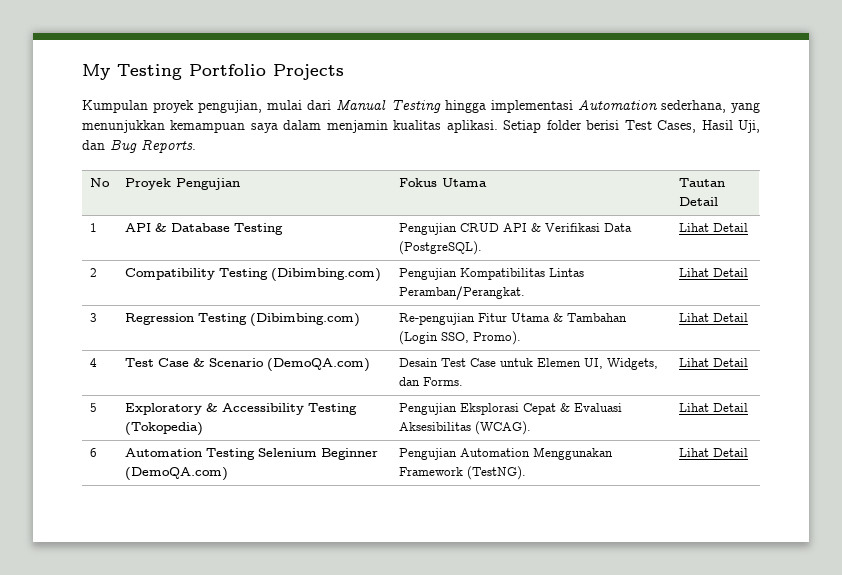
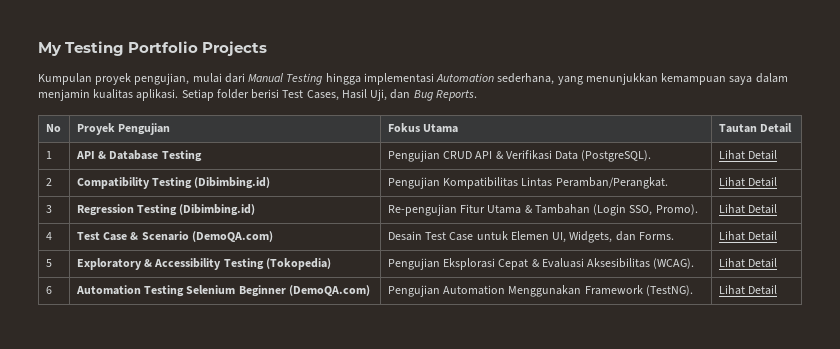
- 2 | Compatibility Testing (Dibimbing.com) | Pengujian Kompatibilitas Lintas Peramban/Perangkat. | Lihat Detail
+ 2 | Compatibility Testing (Dibimbing.id) | Pengujian Kompatibilitas Lintas Peramban/Perangkat. | Lihat Detail
- 3 | Regression Testing (Dibimbing.com) | Re-pengujian Fitur Utama & Tambahan (Login SSO, Promo). | Lihat Detail
+ 3 | Regression Testing (Dibimbing.id) | Re-pengujian Fitur Utama & Tambahan (Login SSO, Promo). | Lihat Detail

